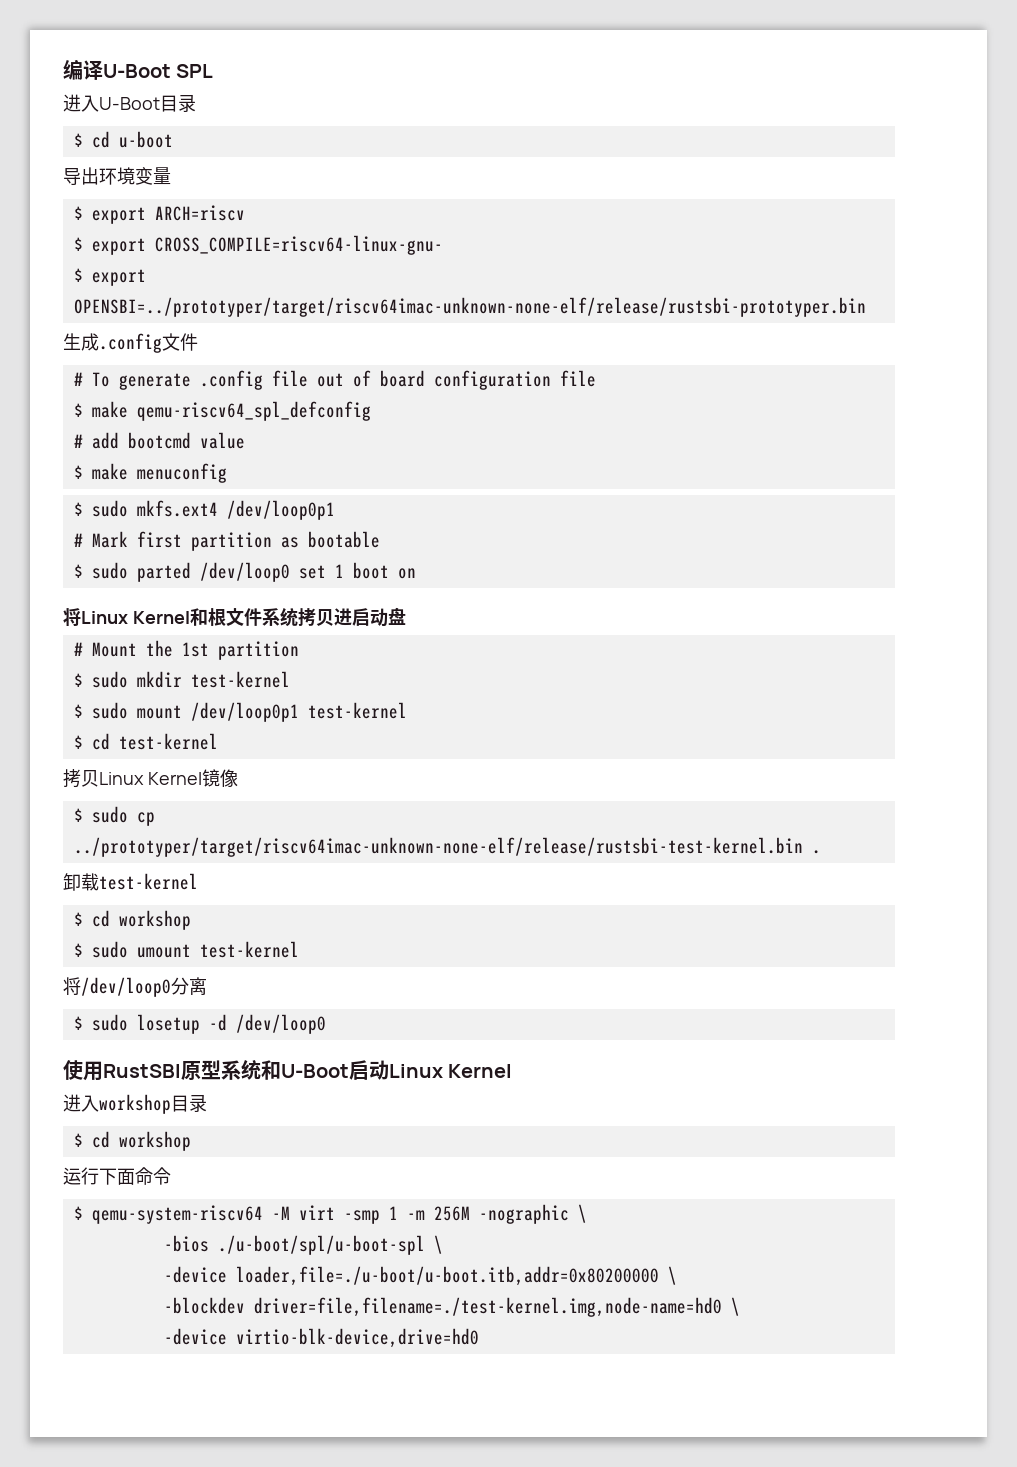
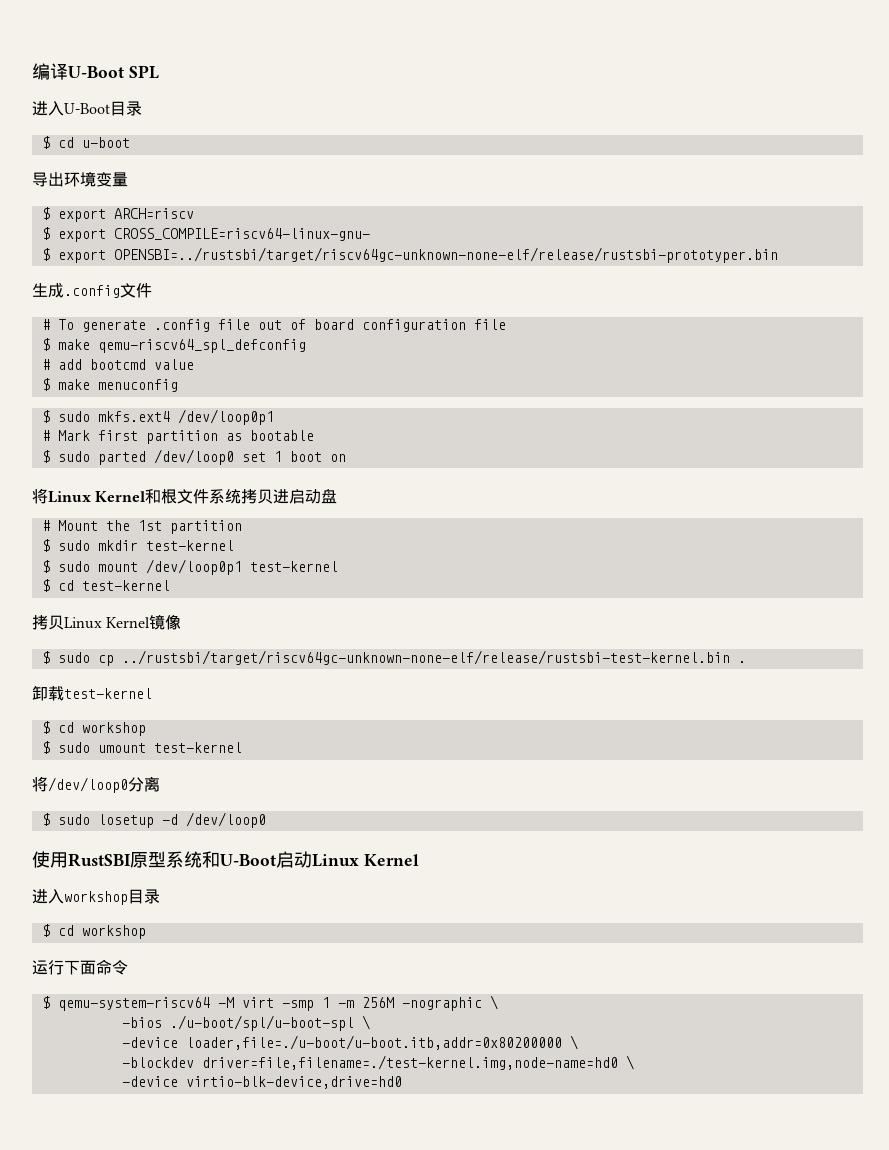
- $ export OPENSBI=../prototyper/target/riscv64imac-unknown-none-elf/release/rustsbi-prototyper.bin
+ $ export OPENSBI=../rustsbi/target/riscv64gc-unknown-none-elf/release/rustsbi-prototyper.bin
- $ sudo cp ../prototyper/target/riscv64imac-unknown-none-elf/release/rustsbi-test-kernel.bin .
+ $ sudo cp ../rustsbi/target/riscv64gc-unknown-none-elf/release/rustsbi-test-kernel.bin .

